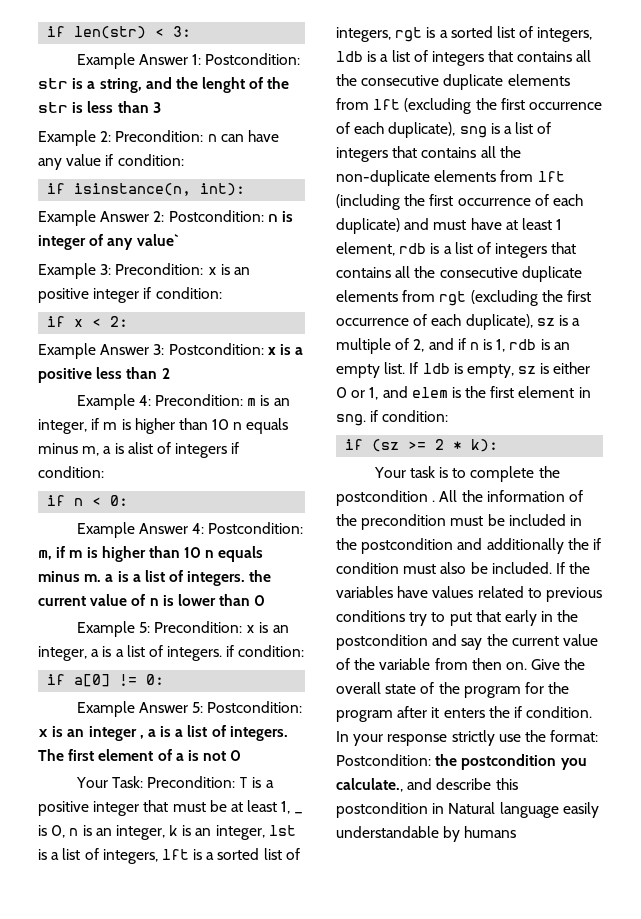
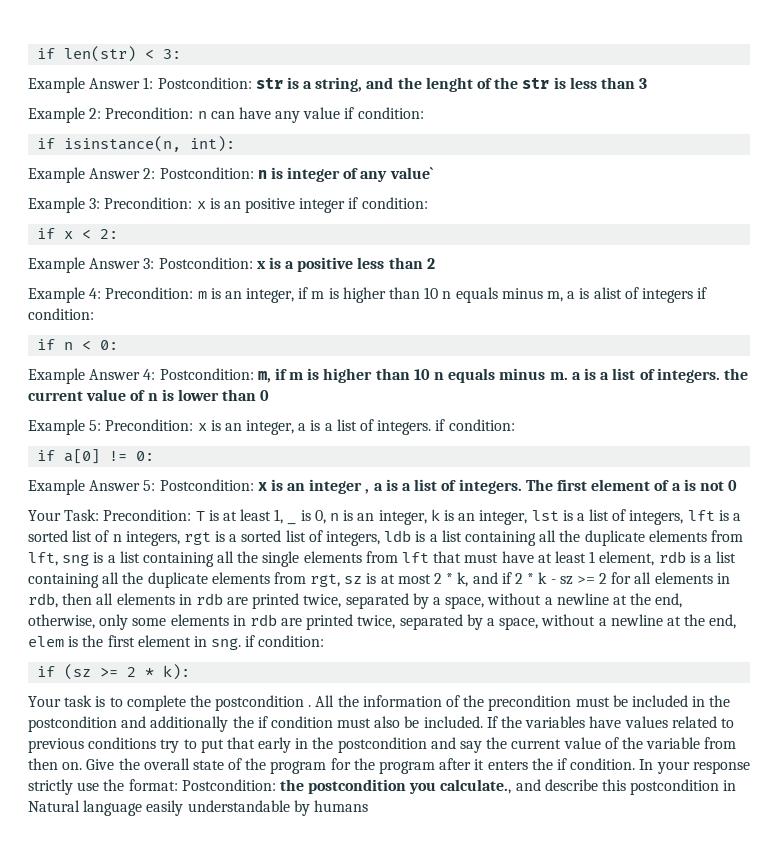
- T is a positive integer that must be at least 1, _ is 0, n is an integer, k is an integer, lst is a list of integers, lft is a sorted list of integers, rgt is a sorted list of integers, ldb is a list of integers that contains all the consecutive duplicate elements from lft (excluding the first occurrence of each duplicate), sng is a list of integers that contains all the non-duplicate elements from lft (including the first occurrence of each duplicate) and must have at least 1 element, rdb is a list of integers that contains all the consecutive duplicate elements from rgt (excluding the first occurrence of each duplicate), sz is a multiple of 2, and if n is 1, rdb is an empty list. If ldb is empty, sz is either 0 or 1, and elem is the first element in sng. if condition:
+ T is at least 1, _ is 0, n is an integer, k is an integer, lst is a list of integers, lft is a sorted list of n integers, rgt is a sorted list of integers, ldb is a list containing all the duplicate elements from lft, sng is a list containing all the single elements from lft that must have at least 1 element, rdb is a list containing all the duplicate elements from rgt, sz is at most 2 * k, and if 2 * k - sz >= 2 for all elements in rdb, then all elements in rdb are printed twice, separated by a space, without a newline at the end, otherwise, only some elements in rdb are printed twice, separated by a space, without a newline at the end, elem is the first element in sng. if condition:

